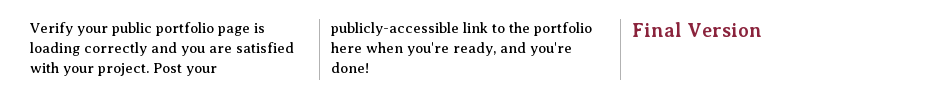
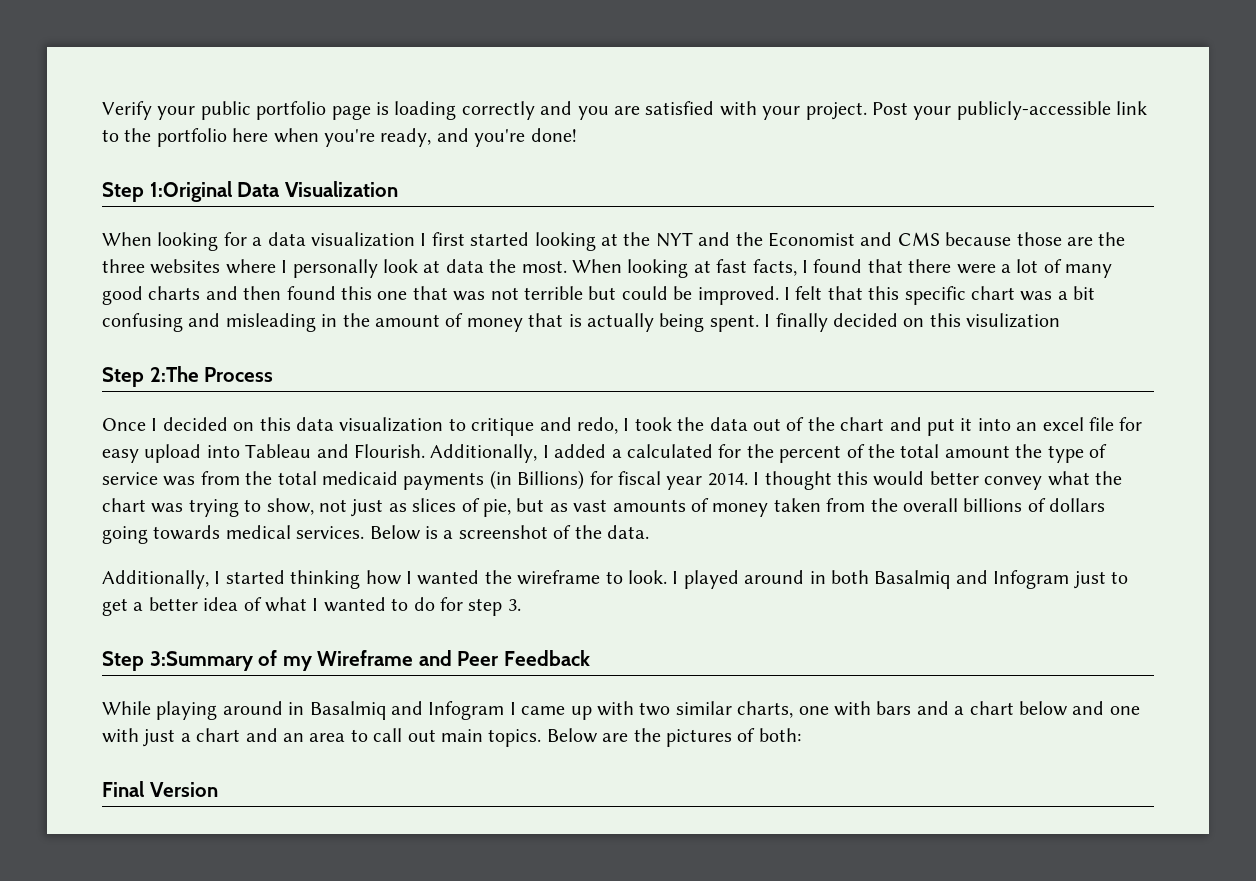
+ Step 1:Original Data Visualization
+ When looking for a data visualization I first started looking at the NYT and the Economist and CMS because those are the three websites where I personally look at data the most. When looking at fast facts, I found that there were a lot of many good charts and then found this one that was not terrible but could be improved. I felt that this specific chart was a bit confusing and misleading in the amount of money that is actually being spent. I finally decided on this visulization
+ Step 2:The Process
+ Once I decided on this data visualization to critique and redo, I took the data out of the chart and put it into an excel file for easy upload into Tableau and Flourish. Additionally, I added a calculated for the percent of the total amount the type of service was from the total medicaid payments (in Billions) for fiscal year 2014. I thought this would better convey what the chart was trying to show, not just as slices of pie, but as vast amounts of money taken from the overall billions of dollars going towards medical services. Below is a screenshot of the data.
+ Additionally, I started thinking how I wanted the wireframe to look. I played around in both Basalmiq and Infogram just to get a better idea of what I wanted to do for step 3.
+ Step 3:Summary of my Wireframe and Peer Feedback
+ While playing around in Basalmiq and Infogram I came up with two similar charts, one with bars and a chart below and one with just a chart and an area to call out main topics. Below are the pictures of both:

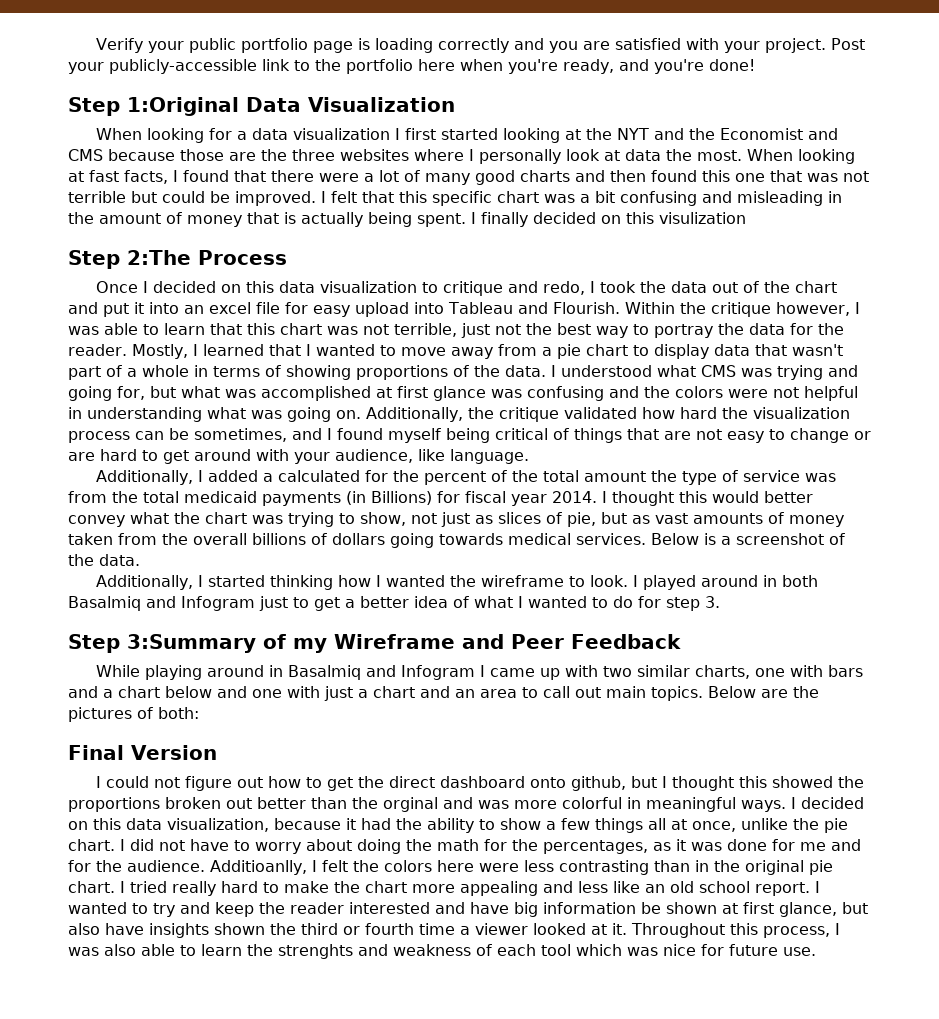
- Once I decided on this data visualization to critique and redo, I took the data out of the chart and put it into an excel file for easy upload into Tableau and Flourish. Additionally, I added a calculated for the percent of the total amount the type of service was from the total medicaid payments (in Billions) for fiscal year 2014.
+ Once I decided on this data visualization to critique and redo, I took the data out of the chart and put it into an excel file for easy upload into Tableau and Flourish. Within the critique however, I was able to learn that this chart was not terrible, just not the best way to portray the data for the reader. Mostly, I learned that I wanted to move away from a pie chart to display data that wasn't part of a whole in terms of showing proportions of the data. I understood what CMS was trying and going for, but what was accomplished at first glance was confusing and the colors were not helpful in understanding what was going on. Additionally, the critique validated how hard the visualization process can be sometimes, and I found myself being critical of things that are not easy to change or are hard to get around with your audience, like language.
+ Additionally, I added a calculated for the percent of the total amount the type of service was from the total medicaid payments (in Billions) for fiscal year 2014.
+ I could not figure out how to get the direct dashboard onto github, but I thought this showed the proportions broken out better than the orginal and was more colorful in meaningful ways. I decided on this data visualization, because it had the ability to show a few things all at once, unlike the pie chart. I did not have to worry about doing the math for the percentages, as it was done for me and for the audience. Additioanlly, I felt the colors here were less contrasting than in the original pie chart. I tried really hard to make the chart more appealing and less like an old school report. I wanted to try and keep the reader interested and have big information be shown at first glance, but also have insights shown the third or fourth time a viewer looked at it. Throughout this process, I was also able to learn the strenghts and weakness of each tool which was nice for future use.

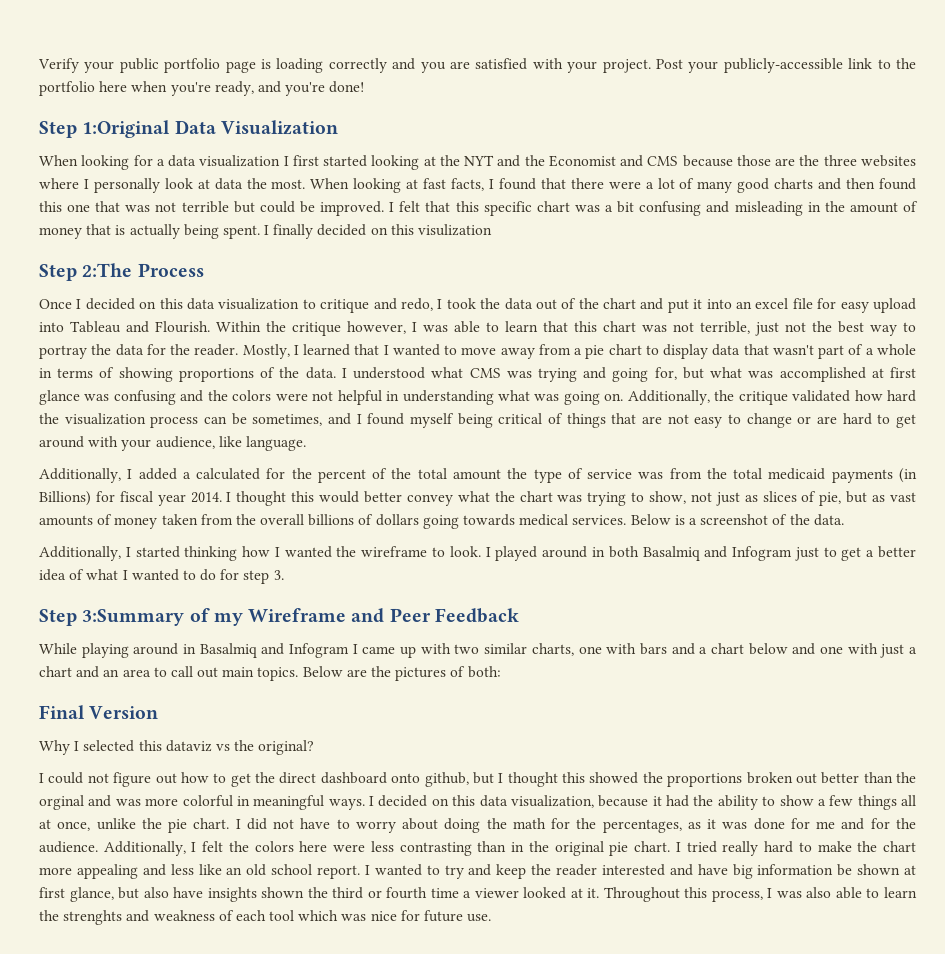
+ Why I selected this dataviz vs the original?
- Additioanlly, I felt the colors here were less contrasting than in the original pie chart.
+ Additionally, I felt the colors here were less contrasting than in the original pie chart.

